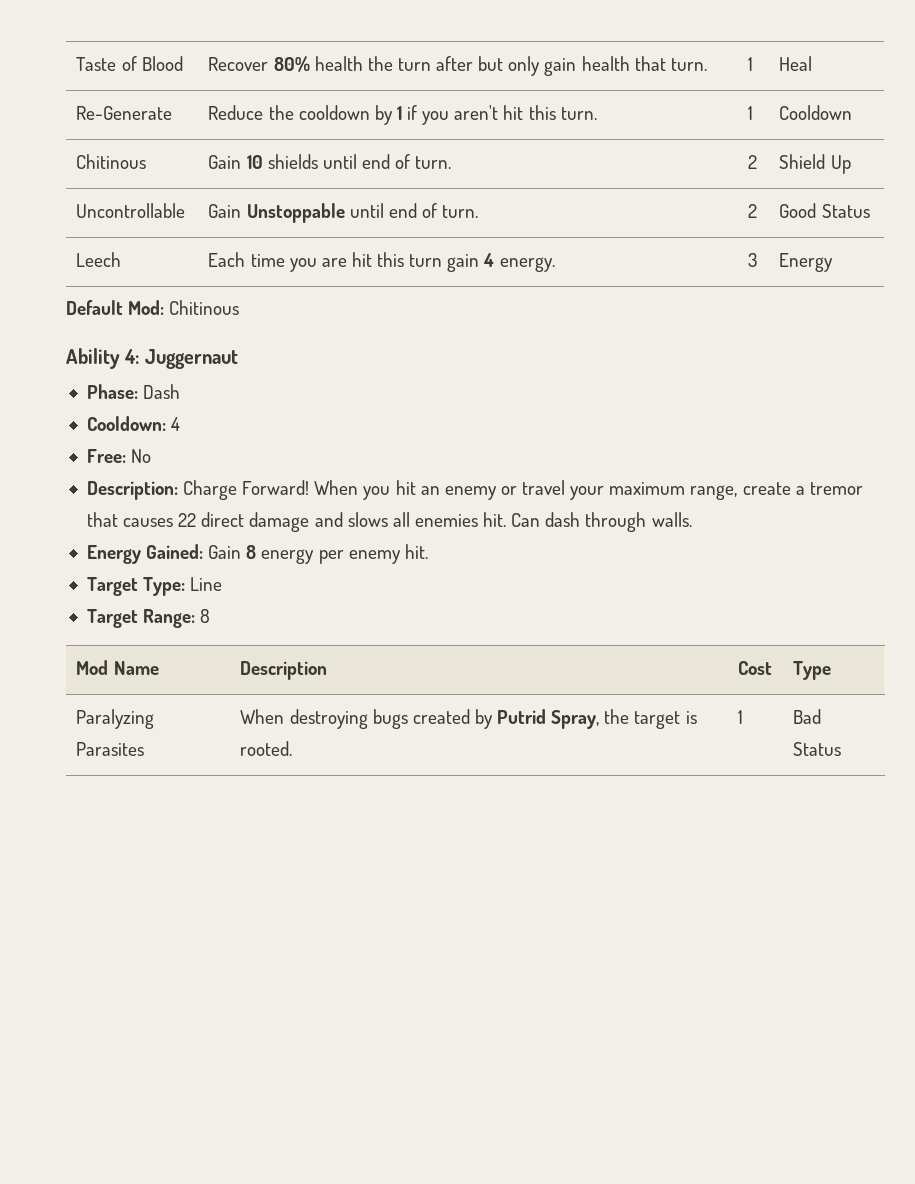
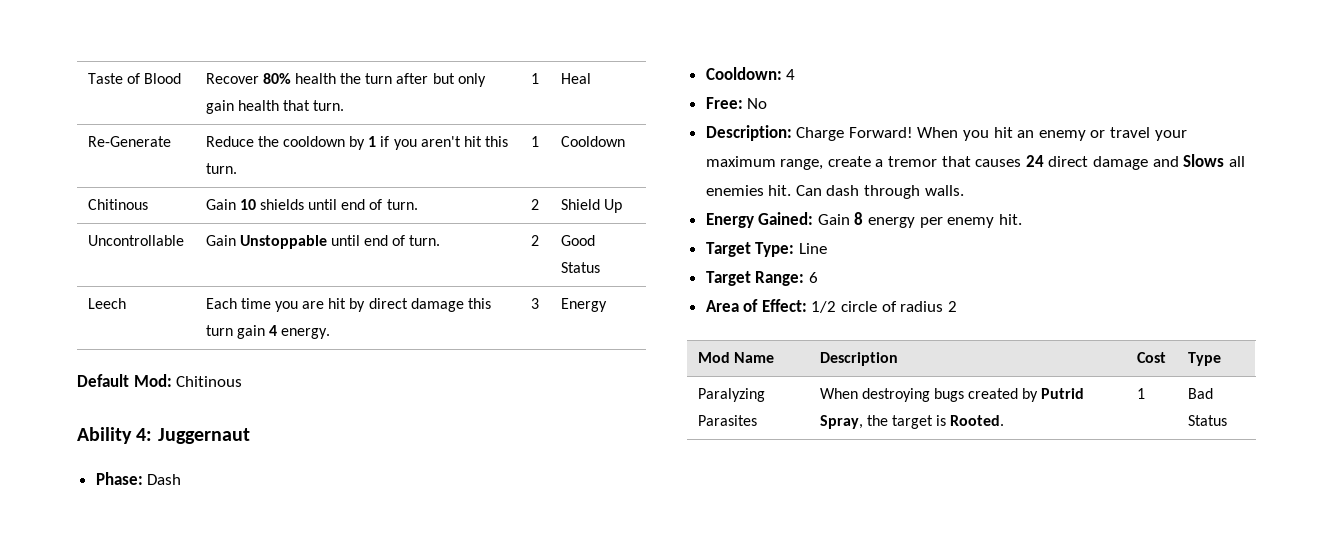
- Leech | Each time you are hit this turn gain 4 energy. | 3 | Energy
+ Leech | Each time you are hit by direct damage this turn gain 4 energy. | 3 | Energy
- When you hit an enemy or travel your maximum range, create a tremor that causes 22 direct damage and slows all enemies hit.
+ When you hit an enemy or travel your maximum range, create a tremor that causes 24 direct damage and Slows all enemies hit.
- Target Range: 8
+ Target Range: 6
+ Area of Effect: 1/2 circle of radius 2
- Paralyzing Parasites | When destroying bugs created by Putrid Spray, the target is rooted. | 1 | Bad Status
+ Paralyzing Parasites | When destroying bugs created by Putrid Spray, the target is Rooted. | 1 | Bad Status

